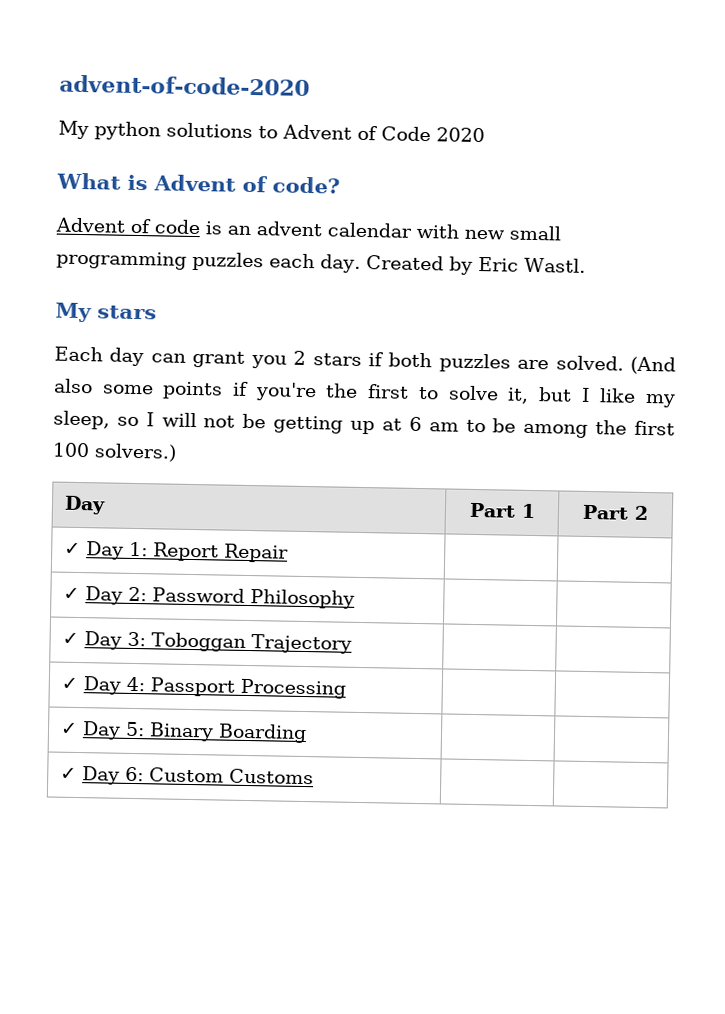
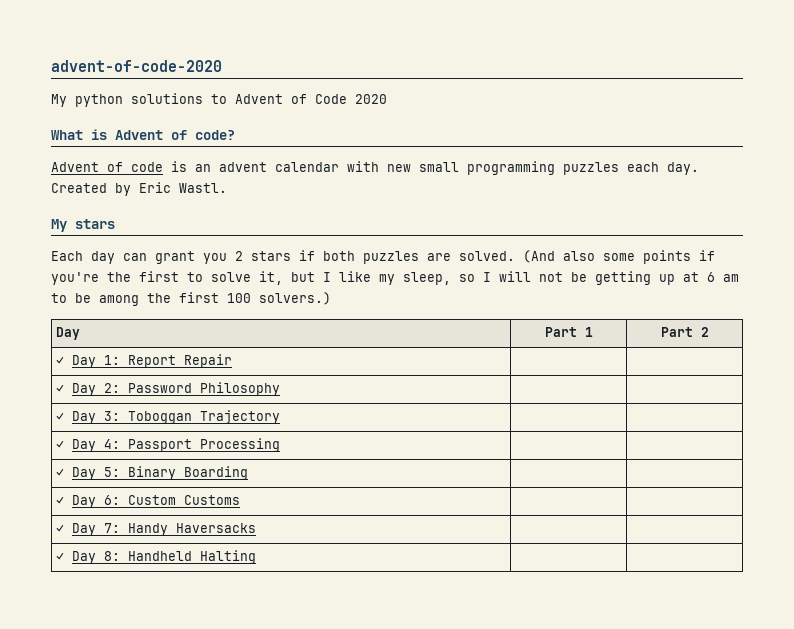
+ ✓ Day 7: Handy Haversacks | |
+ ✓ Day 8: Handheld Halting | |

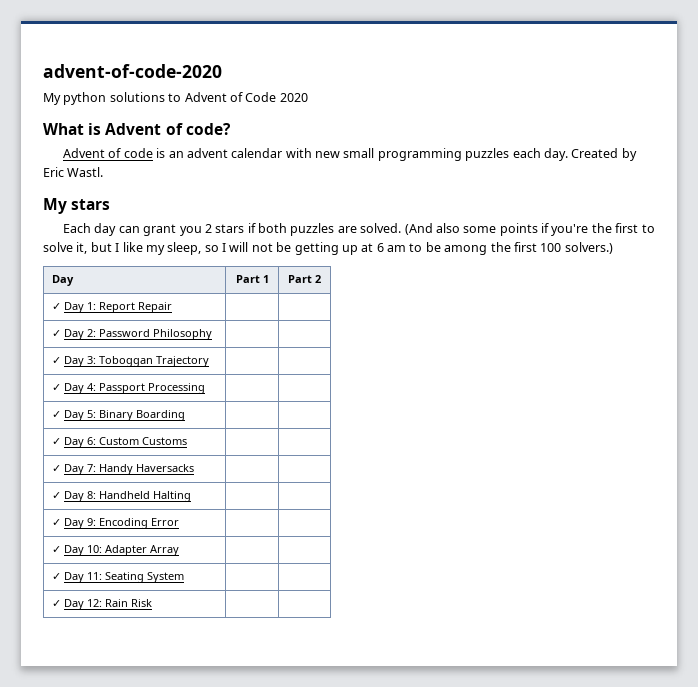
+ ✓ Day 9: Encoding Error | |
+ ✓ Day 10: Adapter Array | |
+ ✓ Day 11: Seating System | |
+ ✓ Day 12: Rain Risk | |

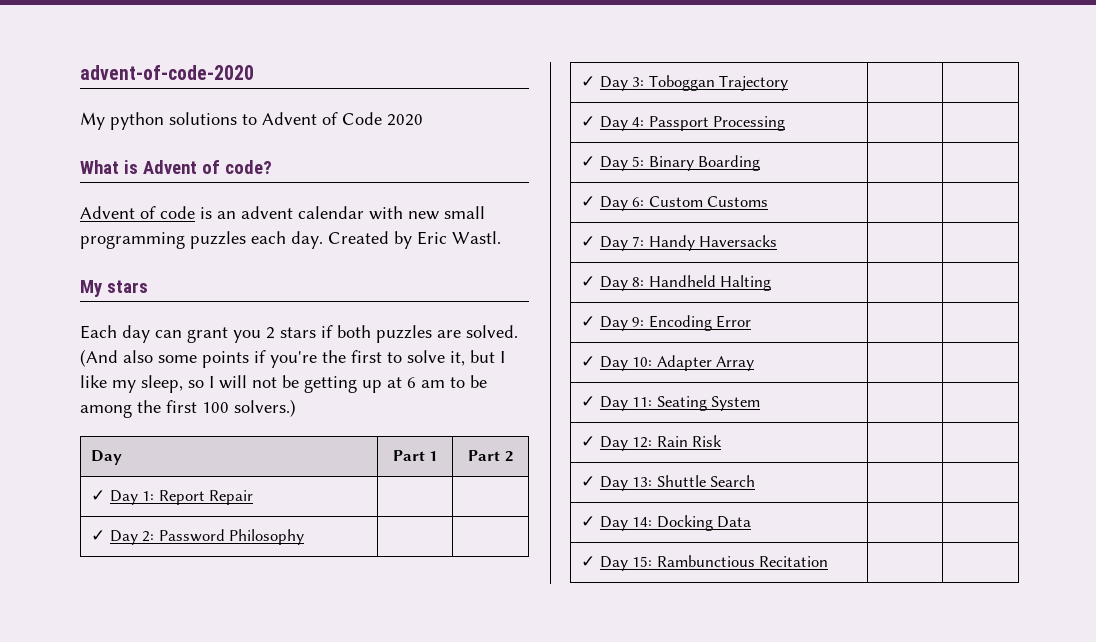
+ ✓ Day 13: Shuttle Search | |
+ ✓ Day 14: Docking Data | |
+ ✓ Day 15: Rambunctious Recitation | |

